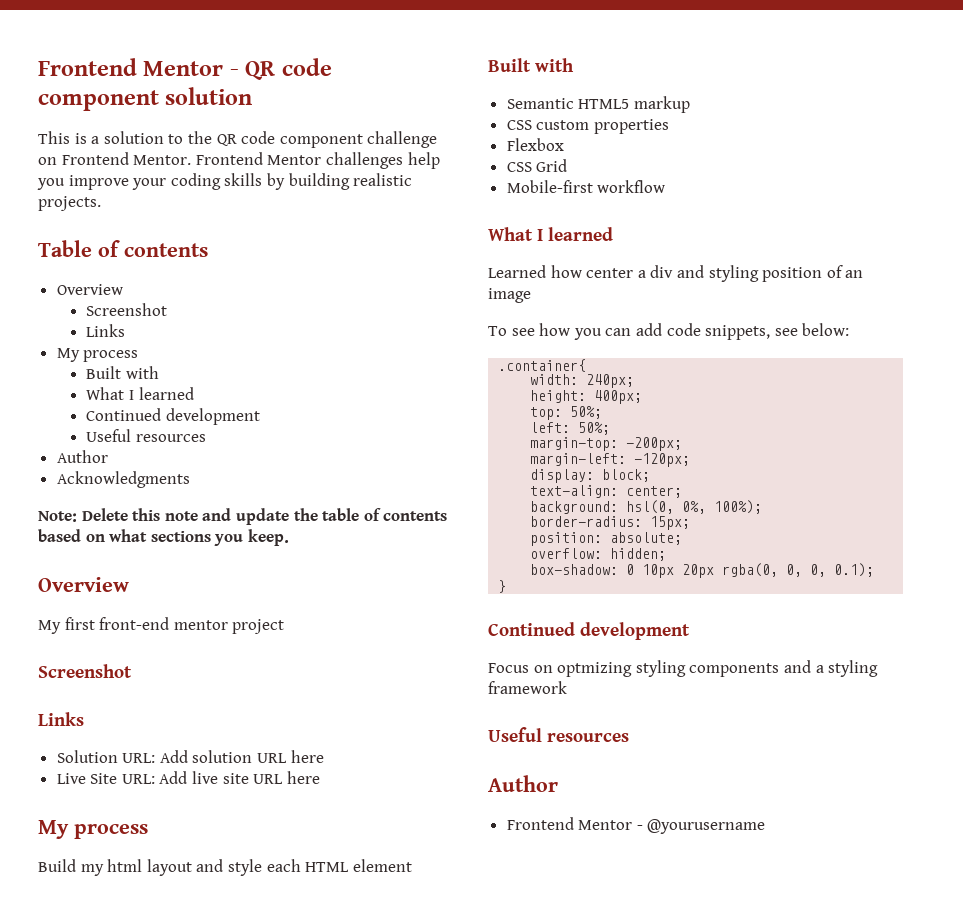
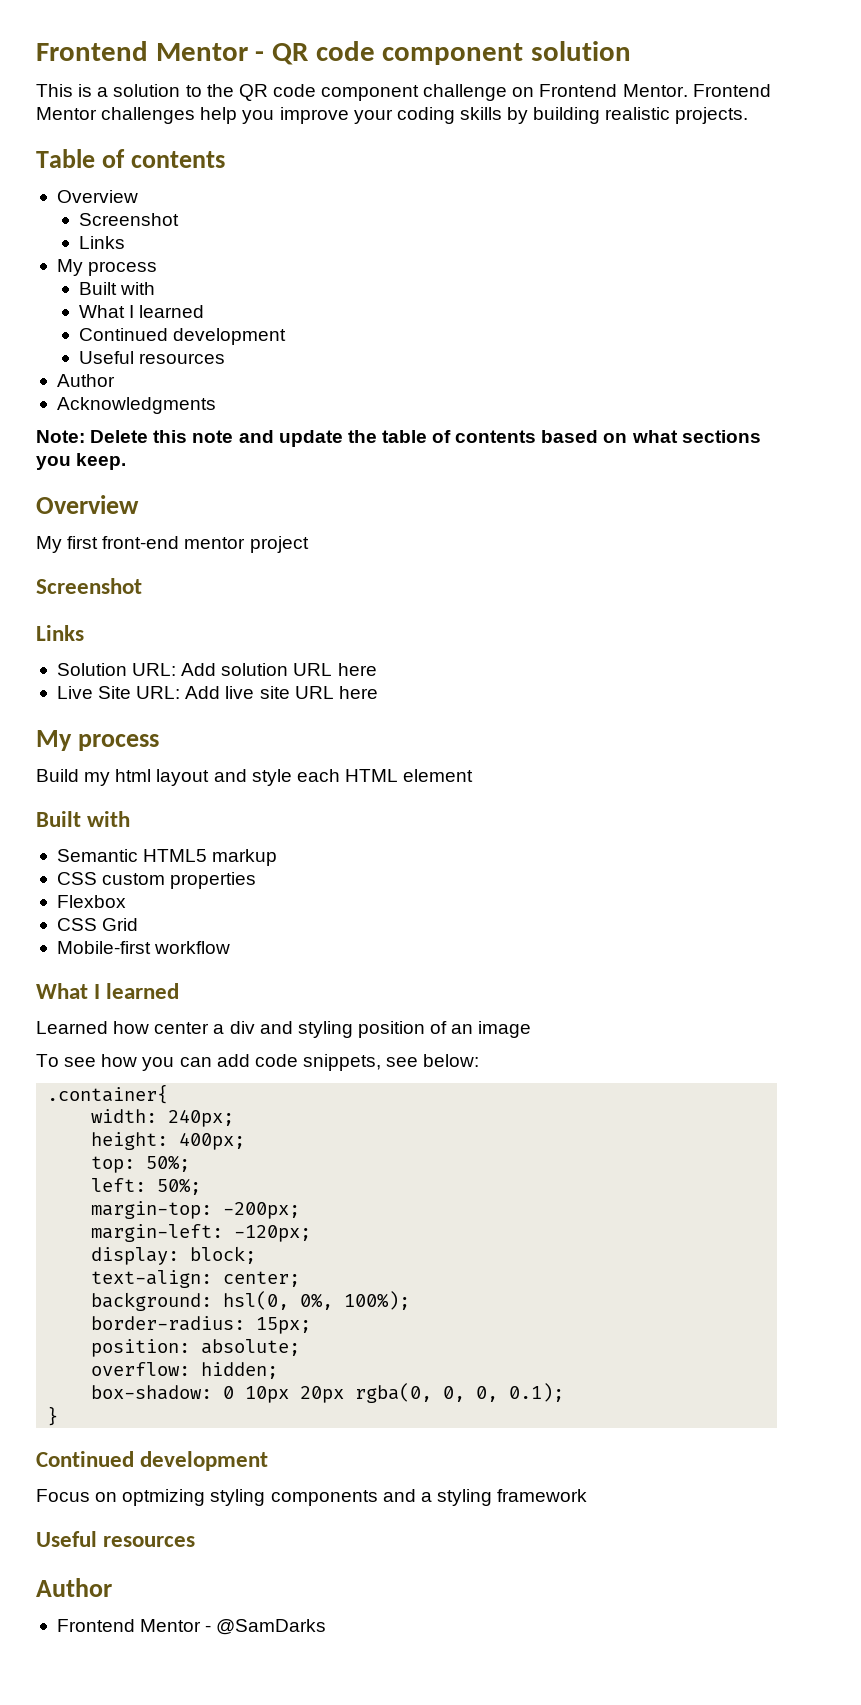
- Frontend Mentor - @yourusername
+ Frontend Mentor - @SamDarks

